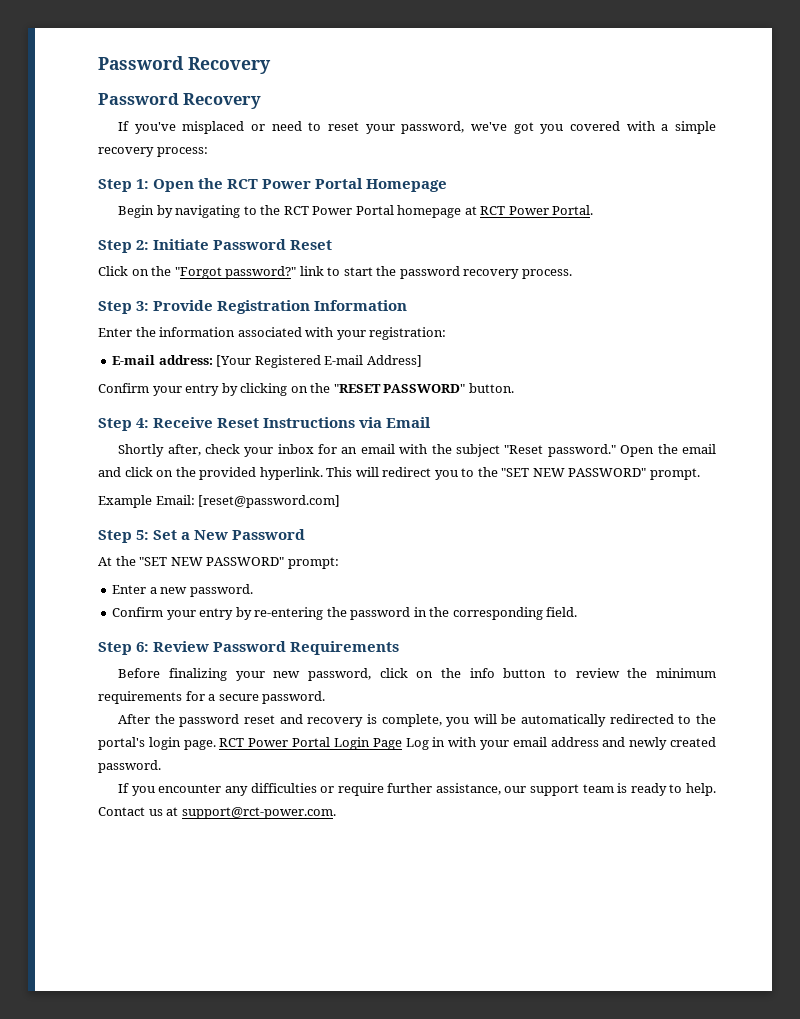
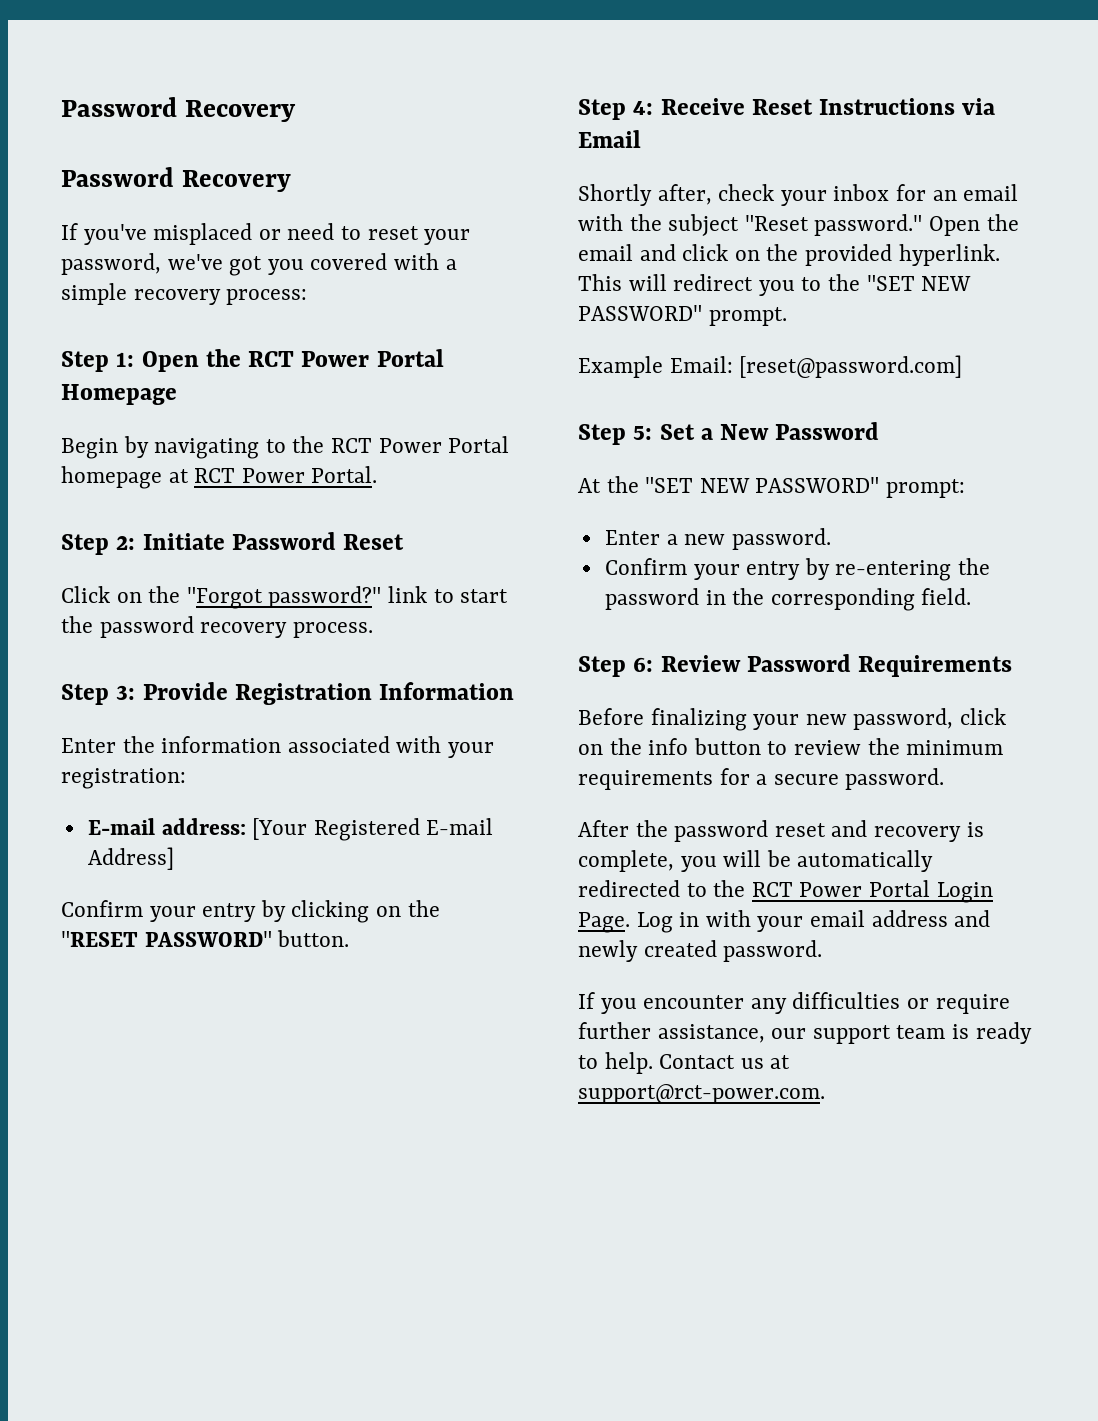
- After the password reset and recovery is complete, you will be automatically redirected to the portal's login page. RCT Power Portal Login Page Log in with your email address and newly created password.
+ After the password reset and recovery is complete, you will be automatically redirected to the RCT Power Portal Login Page. Log in with your email address and newly created password.

